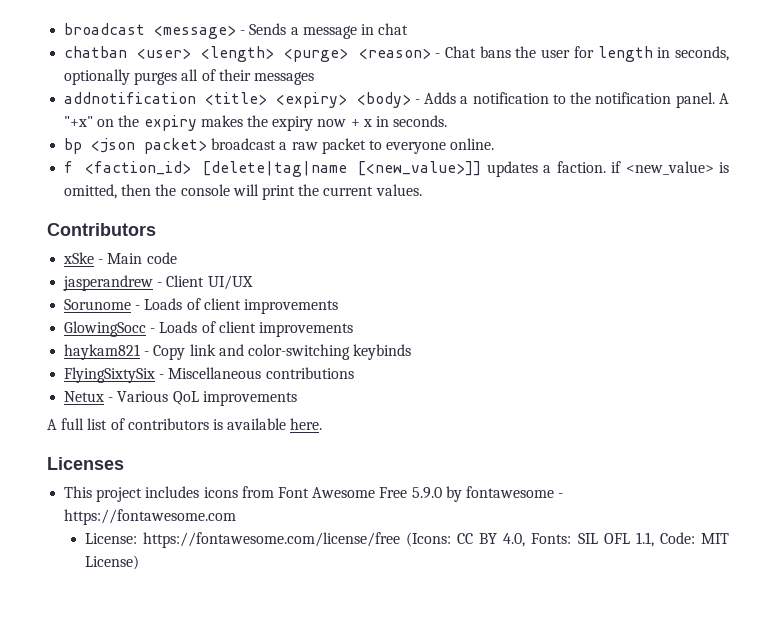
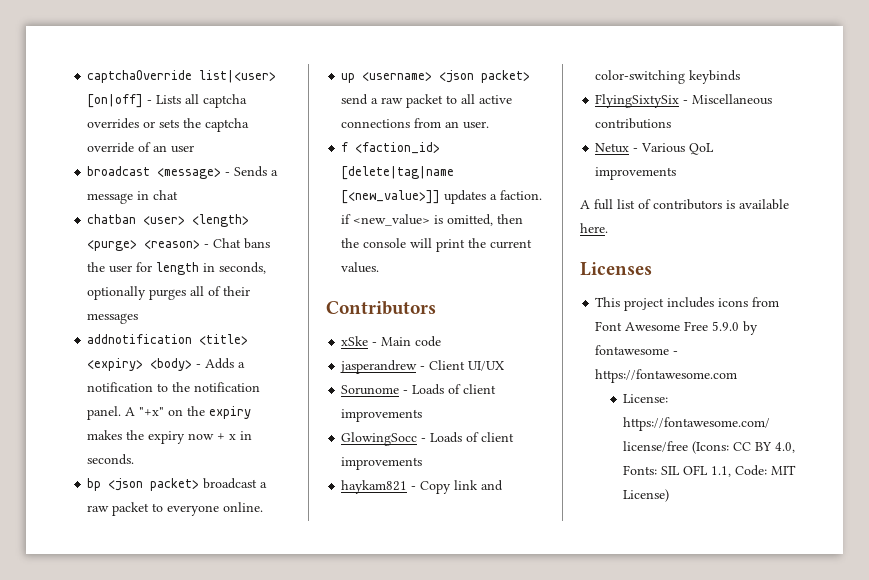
+ captchaOverride list|<user> [on|off] - Lists all captcha overrides or sets the captcha override of an user
+ up <username> <json packet> send a raw packet to all active connections from an user.

